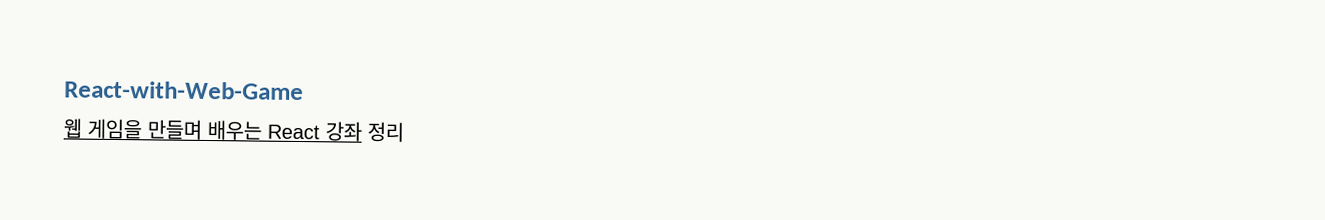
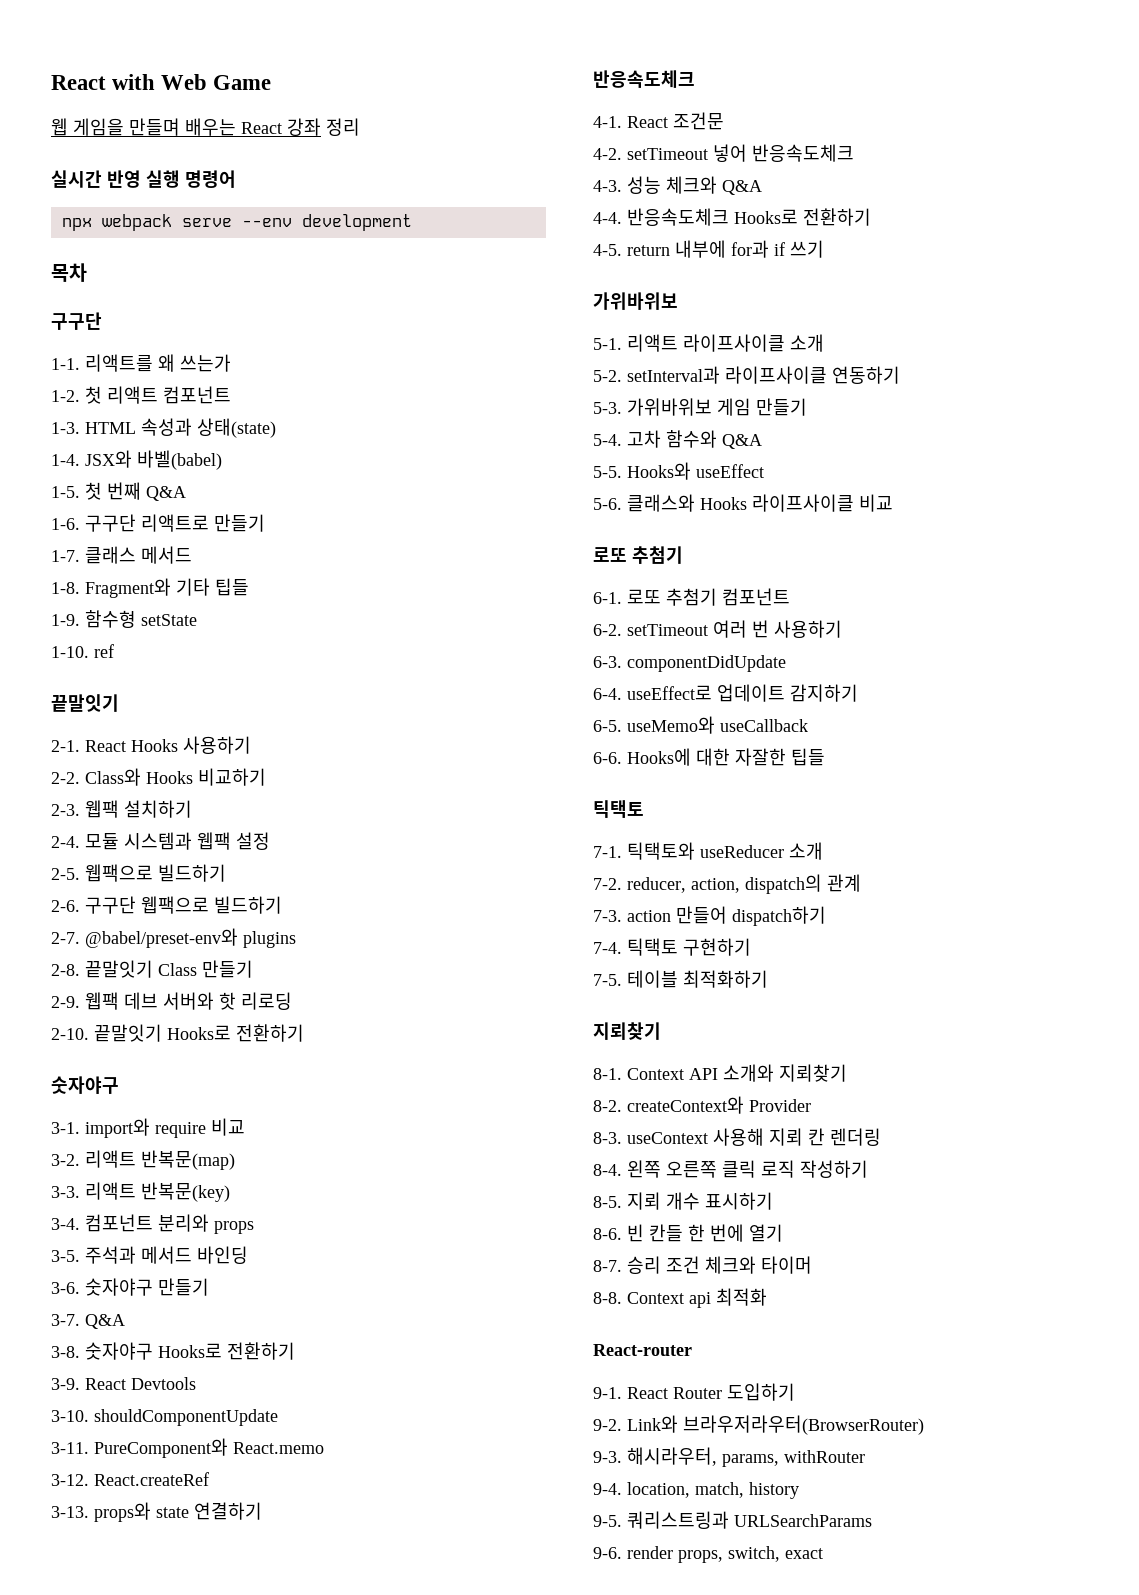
- React-with-Web-Game
+ React with Web Game
+ 실시간 반영 실행 명령어
+ npx webpack serve --env development
+ 목차
+ 구구단
+ 1-1. 리액트를 왜 쓰는가
+ 1-2. 첫 리액트 컴포넌트
+ 1-3. HTML 속성과 상태(state)
+ 1-4. JSX와 바벨(babel)
+ 1-5. 첫 번째 Q&A
+ 1-6. 구구단 리액트로 만들기
+ 1-7. 클래스 메서드
+ 1-8. Fragment와 기타 팁들
+ 1-9. 함수형 setState
+ 1-10. ref
+ 끝말잇기
+ 2-1. React Hooks 사용하기
+ 2-2. Class와 Hooks 비교하기
+ 2-3. 웹팩 설치하기
+ 2-4. 모듈 시스템과 웹팩 설정
+ 2-5. 웹팩으로 빌드하기
+ 2-6. 구구단 웹팩으로 빌드하기
+ 2-7. @babel/preset-env와 plugins
+ 2-8. 끝말잇기 Class 만들기
+ 2-9. 웹팩 데브 서버와 핫 리로딩
+ 2-10. 끝말잇기 Hooks로 전환하기
+ 숫자야구
+ 3-1. import와 require 비교
+ 3-2. 리액트 반복문(map)
+ 3-3. 리액트 반복문(key)
+ 3-4. 컴포넌트 분리와 props
+ 3-5. 주석과 메서드 바인딩
+ 3-6. 숫자야구 만들기
+ 3-7. Q&A
+ 3-8. 숫자야구 Hooks로 전환하기
+ 3-9. React Devtools
+ 3-10. shouldComponentUpdate
+ 3-11. PureComponent와 React.memo
+ 3-12. React.createRef
+ 3-13. props와 state 연결하기
+ 반응속도체크
+ 4-1. React 조건문
+ 4-2. setTimeout 넣어 반응속도체크
+ 4-3. 성능 체크와 Q&A
+ 4-4. 반응속도체크 Hooks로 전환하기
+ 4-5. return 내부에 for과 if 쓰기
+ 가위바위보
+ 5-1. 리액트 라이프사이클 소개
+ 5-2. setInterval과 라이프사이클 연동하기
+ 5-3. 가위바위보 게임 만들기
+ 5-4. 고차 함수와 Q&A
+ 5-5. Hooks와 useEffect
+ 5-6. 클래스와 Hooks 라이프사이클 비교
+ 로또 추첨기
+ 6-1. 로또 추첨기 컴포넌트
+ 6-2. setTimeout 여러 번 사용하기
+ 6-3. componentDidUpdate
+ 6-4. useEffect로 업데이트 감지하기
+ 6-5. useMemo와 useCallback
+ 6-6. Hooks에 대한 자잘한 팁들
+ 틱택토
+ 7-1. 틱택토와 useReducer 소개
+ 7-2. reducer, action, dispatch의 관계
+ 7-3. action 만들어 dispatch하기
+ 7-4. 틱택토 구현하기
+ 7-5. 테이블 최적화하기
+ 지뢰찾기
+ 8-1. Context API 소개와 지뢰찾기
+ 8-2. createContext와 Provider
+ 8-3. useContext 사용해 지뢰 칸 렌더링
+ 8-4. 왼쪽 오른쪽 클릭 로직 작성하기
+ 8-5. 지뢰 개수 표시하기
+ 8-6. 빈 칸들 한 번에 열기
+ 8-7. 승리 조건 체크와 타이머
+ 8-8. Context api 최적화
+ React-router
+ 9-1. React Router 도입하기
+ 9-2. Link와 브라우저라우터(BrowserRouter)
+ 9-3. 해시라우터, params, withRouter
+ 9-4. location, match, history
+ 9-5. 쿼리스트링과 URLSearchParams
+ 9-6. render props, switch, exact

